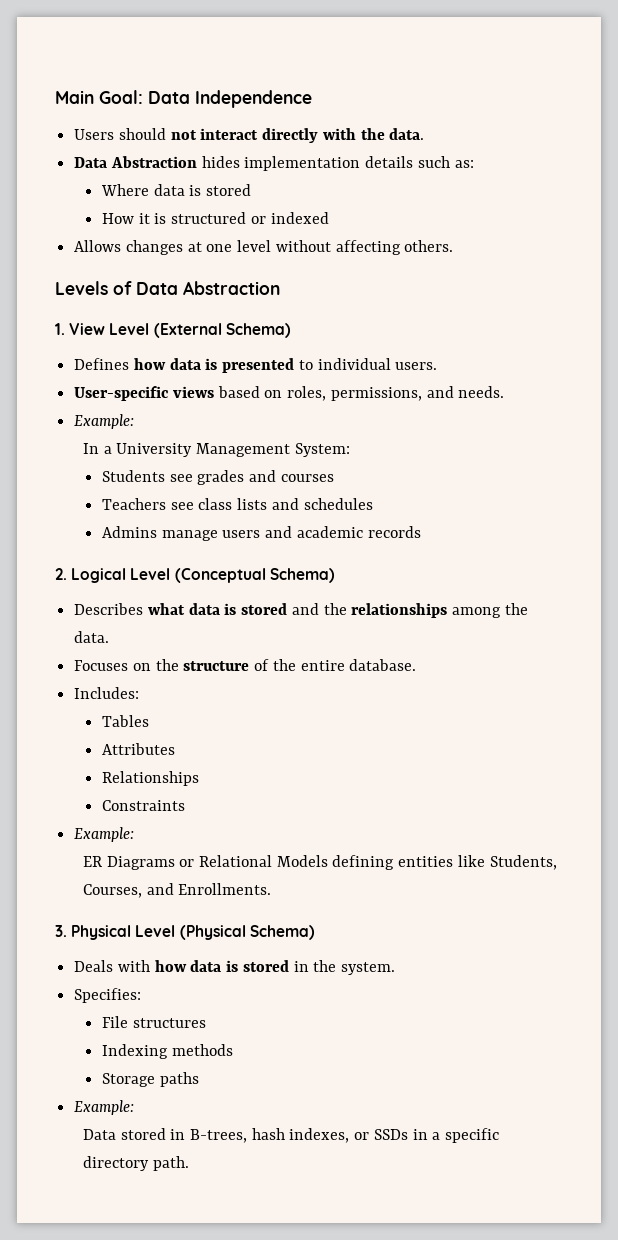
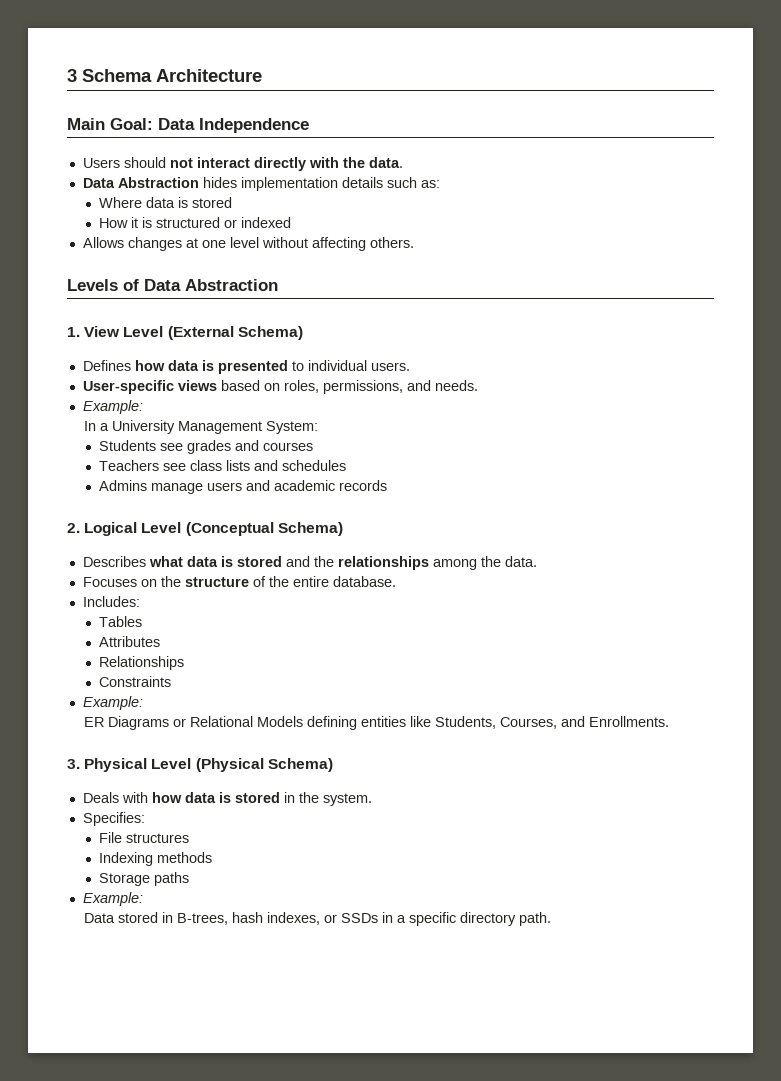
+ 3 Schema Architecture

